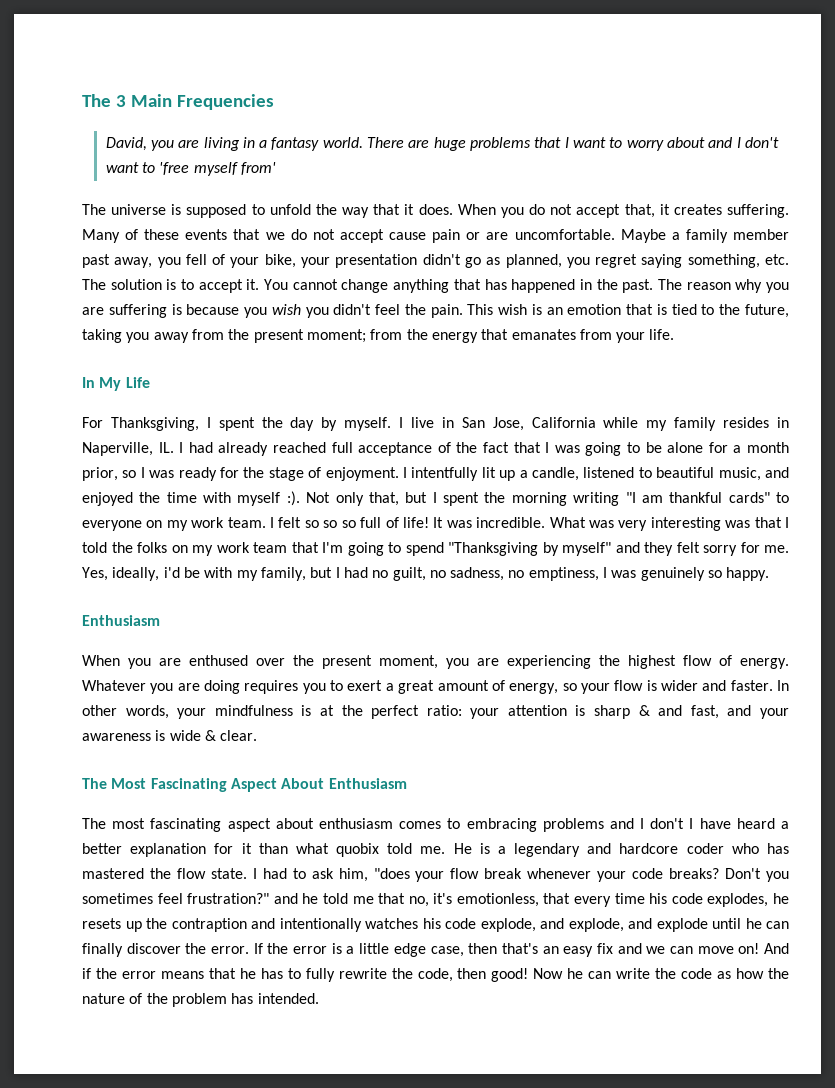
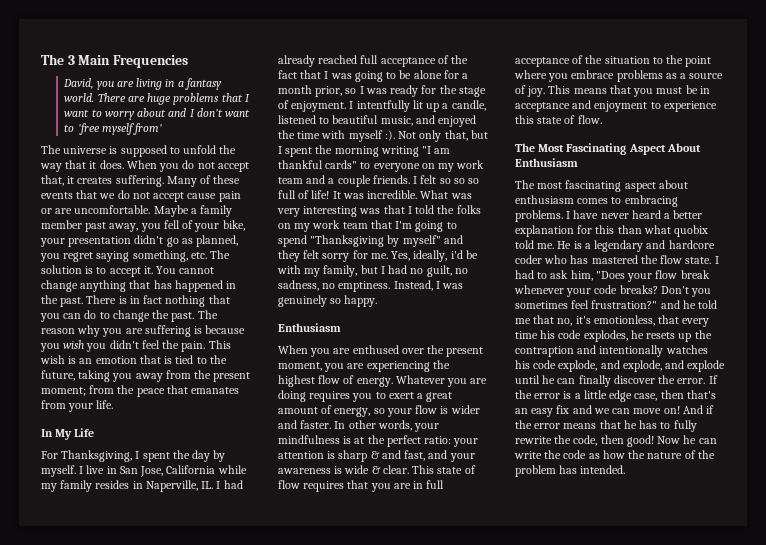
+ There is in fact nothing that you can do to change the past.
- This wish is an emotion that is tied to the future, taking you away from the present moment; from the energy that emanates from your life.
+ This wish is an emotion that is tied to the future, taking you away from the present moment; from the peace that emanates from your life.
- Not only that, but I spent the morning writing "I am thankful cards" to everyone on my work team.
+ Not only that, but I spent the morning writing "I am thankful cards" to everyone on my work team and a couple friends.
- Yes, ideally, i'd be with my family, but I had no guilt, no sadness, no emptiness, I was genuinely so happy.
+ Yes, ideally, i'd be with my family, but I had no guilt, no sadness, no emptiness. Instead, I was genuinely so happy.
+ This state of flow requires that you are in full acceptance of the situation to the point where you embrace problems as a source of joy. This means that you must be in acceptance and enjoyment to experience this state of flow.
- The most fascinating aspect about enthusiasm comes to embracing problems and I don't I have heard a better explanation for it than what quobix told me.
+ The most fascinating aspect about enthusiasm comes to embracing problems. I have never heard a better explanation for this than what quobix told me.
- I had to ask him, "does your flow break whenever your code breaks?
+ I had to ask him, "Does your flow break whenever your code breaks?

